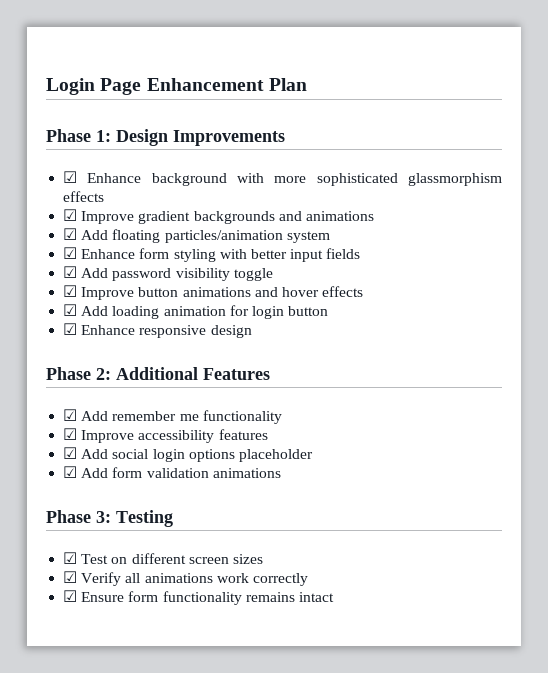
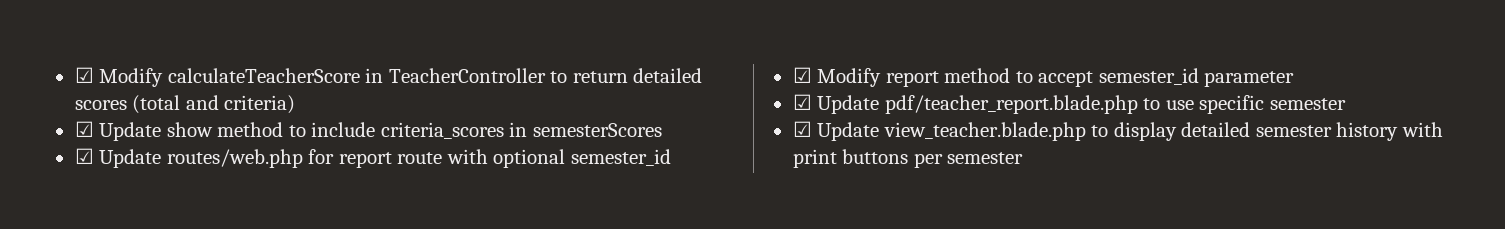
- Login Page Enhancement Plan
- Phase 1: Design Improvements
- ☑ Enhance background with more sophisticated glassmorphism effects
- ☑ Improve gradient backgrounds and animations
- ☑ Add floating particles/animation system
- ☑ Enhance form styling with better input fields
- ☑ Add password visibility toggle
- ☑ Improve button animations and hover effects
- ☑ Add loading animation for login button
- ☑ Enhance responsive design
- Phase 2: Additional Features
- ☑ Add remember me functionality
- ☑ Improve accessibility features
- ☑ Add social login options placeholder
- ☑ Add form validation animations
- Phase 3: Testing
- ☑ Test on different screen sizes
- ☑ Verify all animations work correctly
- ☑ Ensure form functionality remains intact
+ ☑ Modify calculateTeacherScore in TeacherController to return detailed scores (total and criteria)
+ ☑ Update show method to include criteria_scores in semesterScores
+ ☑ Update routes/web.php for report route with optional semester_id
+ ☑ Modify report method to accept semester_id parameter
+ ☑ Update pdf/teacher_report.blade.php to use specific semester
+ ☑ Update view_teacher.blade.php to display detailed semester history with print buttons per semester

